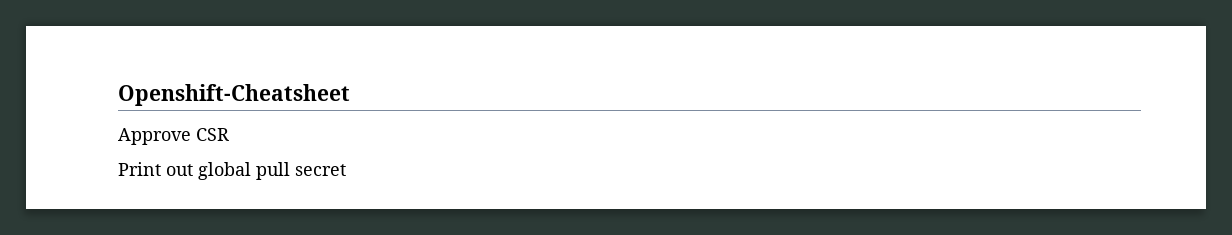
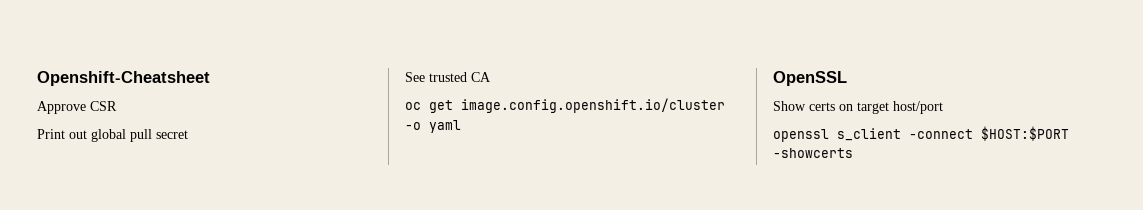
+ See trusted CA
+ oc get image.config.openshift.io/cluster -o yaml
+ OpenSSL
+ Show certs on target host/port
+ openssl s_client -connect $HOST:$PORT -showcerts

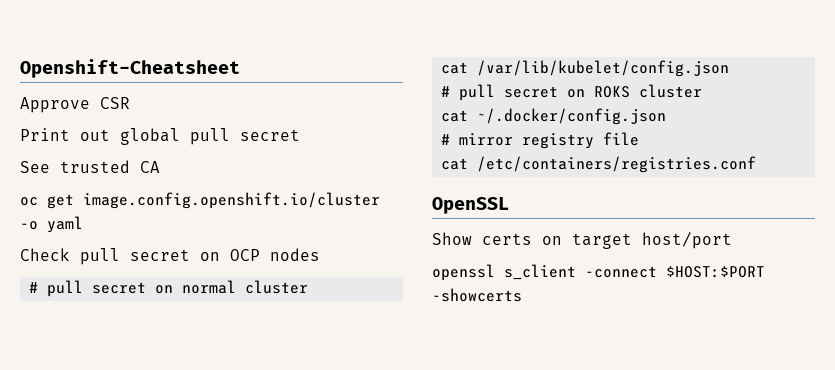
+ Check pull secret on OCP nodes
+ # pull secret on normal cluster
+ cat /var/lib/kubelet/config.json
+ # pull secret on ROKS cluster
+ cat ~/.docker/config.json
+ # mirror registry file
+ cat /etc/containers/registries.conf

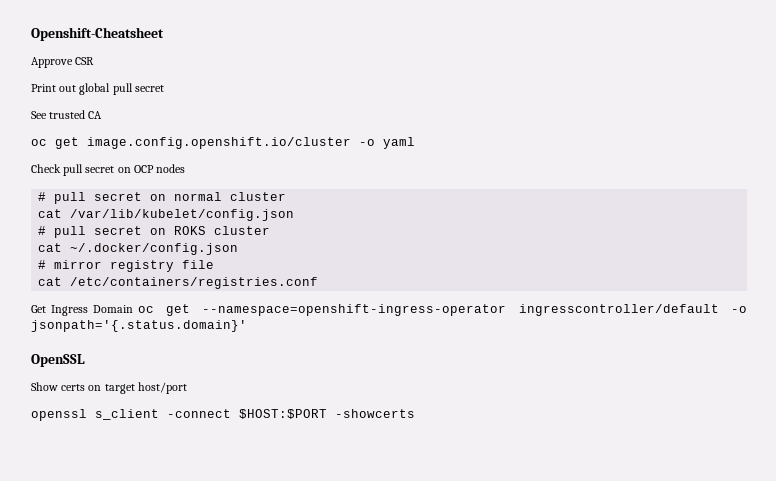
+ Get Ingress Domain oc get --namespace=openshift-ingress-operator ingresscontroller/default -o jsonpath='{.status.domain}'

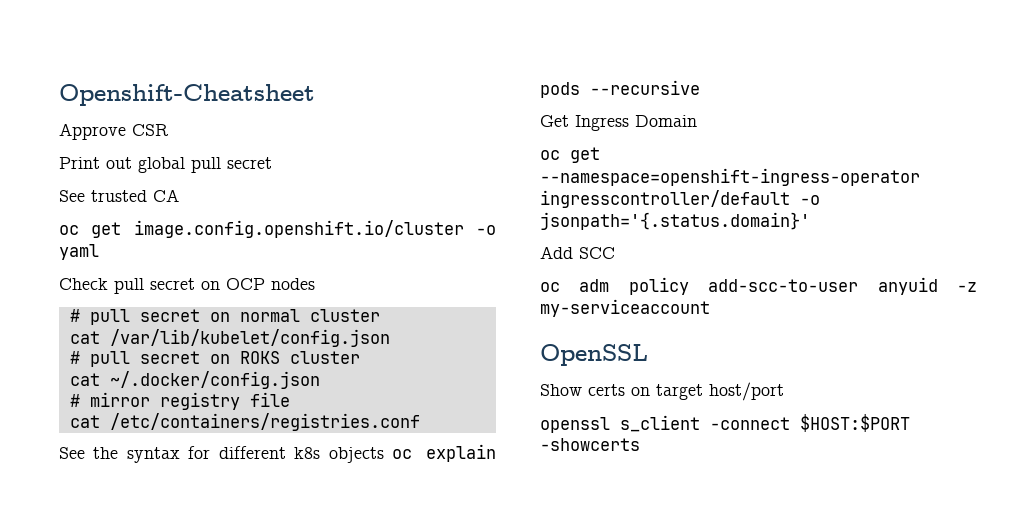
+ See the syntax for different k8s objects oc explain pods --recursive
- Get Ingress Domain oc get --namespace=openshift-ingress-operator ingresscontroller/default -o jsonpath='{.status.domain}'
+ Get Ingress Domain
+ oc get --namespace=openshift-ingress-operator ingresscontroller/default -o jsonpath='{.status.domain}'
+ Add SCC
+ oc adm policy add-scc-to-user anyuid -z my-serviceaccount

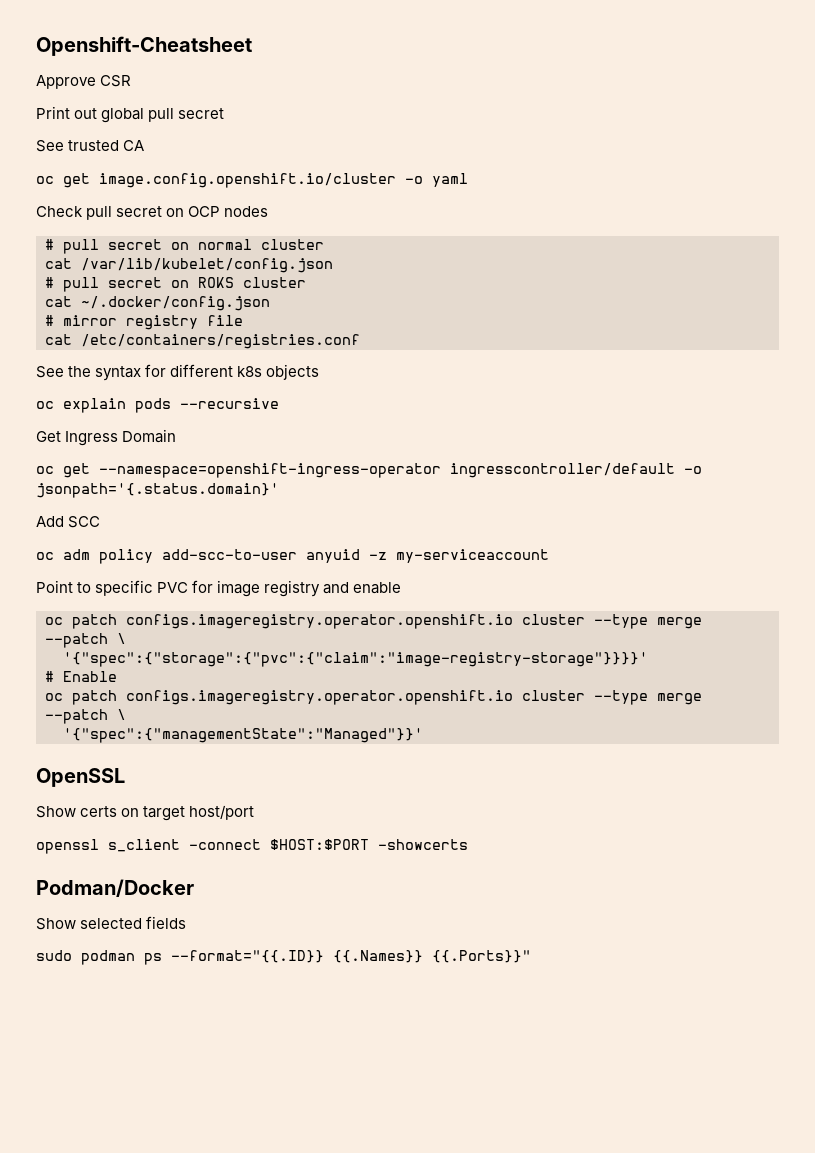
- See the syntax for different k8s objects oc explain pods --recursive
+ See the syntax for different k8s objects
+ oc explain pods --recursive
+ Point to specific PVC for image registry and enable
+ oc patch configs.imageregistry.operator.openshift.io cluster --type merge --patch \
+ '{"spec":{"storage":{"pvc":{"claim":"image-registry-storage"}}}}'
+ # Enable
+ oc patch configs.imageregistry.operator.openshift.io cluster --type merge --patch \
+ '{"spec":{"managementState":"Managed"}}'
+ Podman/Docker
+ Show selected fields
+ sudo podman ps --format="{{.ID}} {{.Names}} {{.Ports}}"

